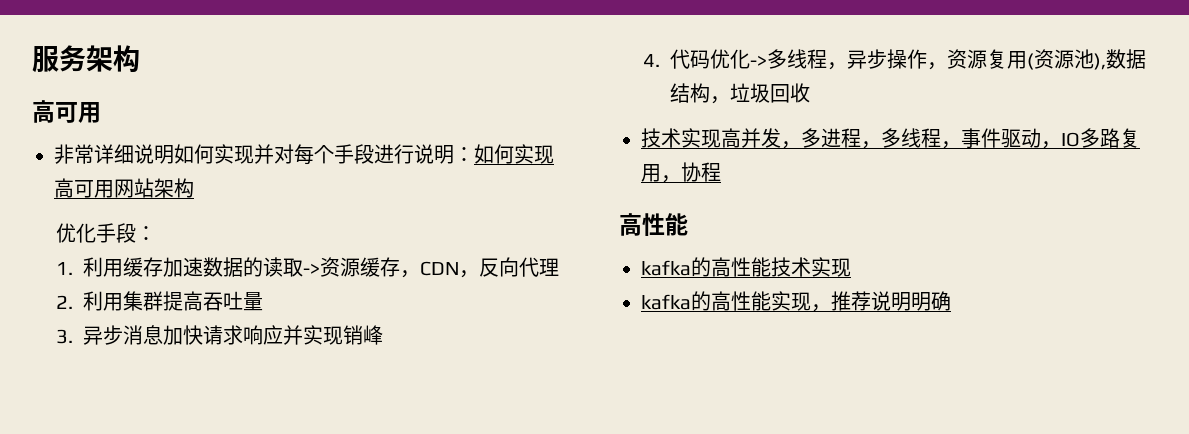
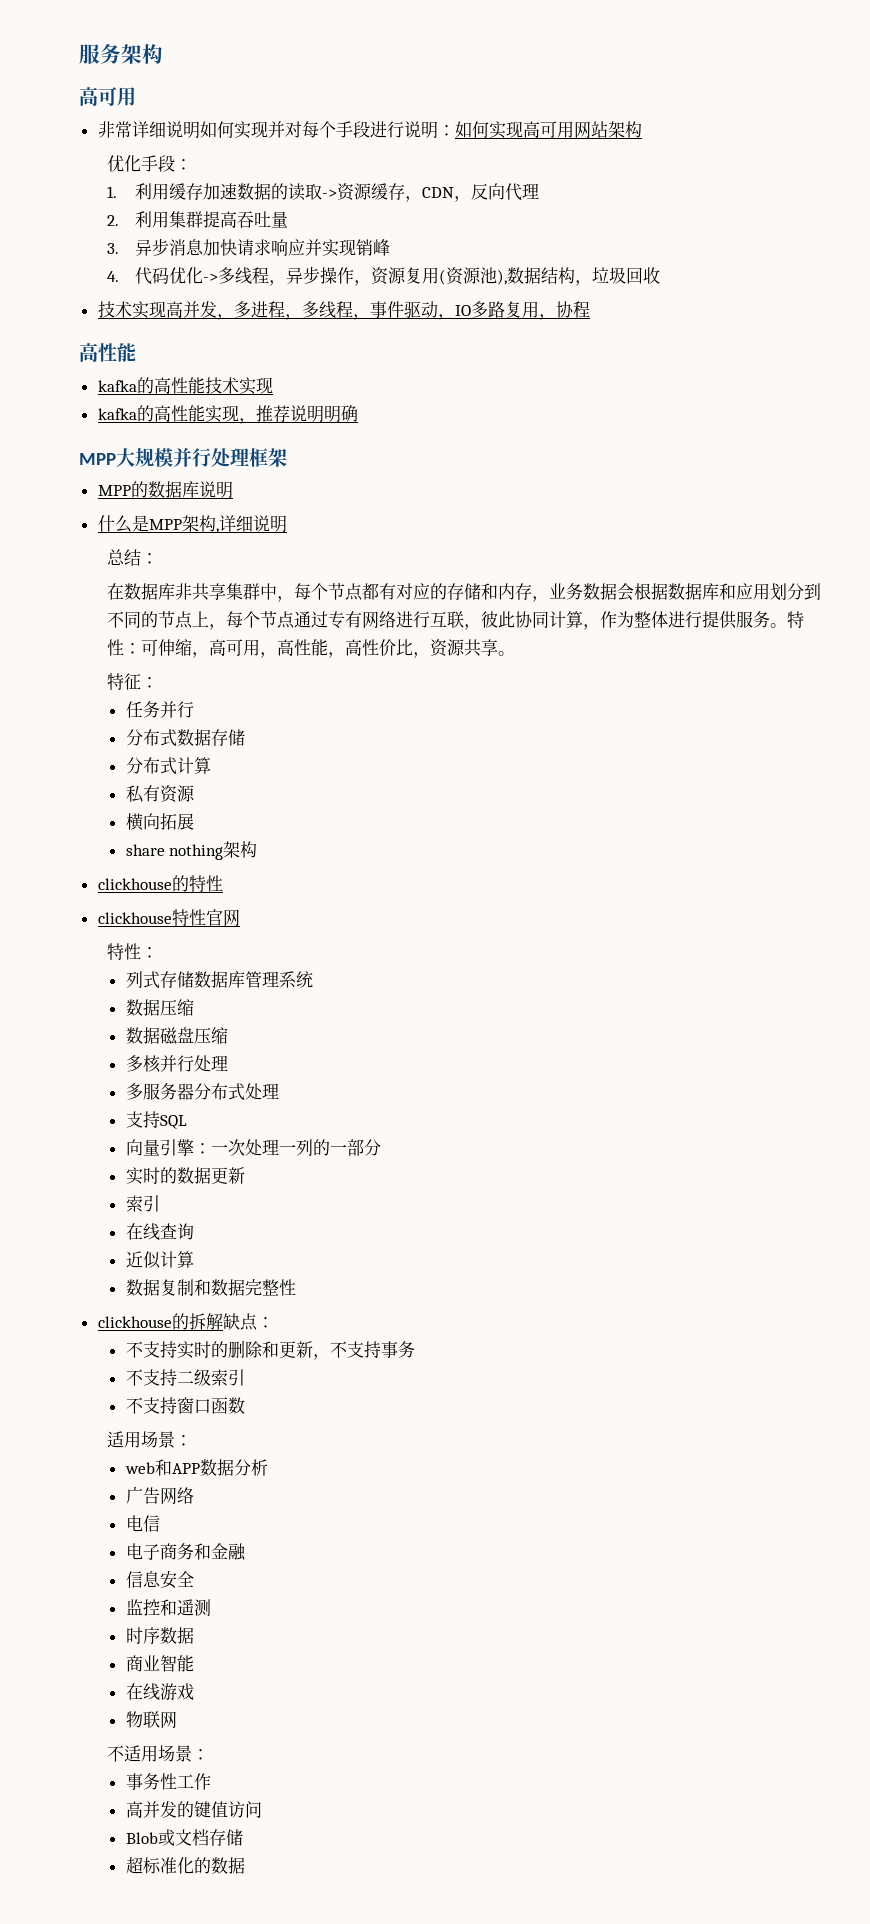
+ MPP大规模并行处理框架
+ MPP的数据库说明
+ 什么是MPP架构,详细说明
+ 总结：
+ 在数据库非共享集群中，每个节点都有对应的存储和内存，业务数据会根据数据库和应用划分到不同的节点上，每个节点通过专有网络进行互联，彼此协同计算，作为整体进行提供服务。特性：可伸缩，高可用，高性能，高性价比，资源共享。
+ 特征：
+ 任务并行
+ 分布式数据存储
+ 分布式计算
+ 私有资源
+ 横向拓展
+ share nothing架构
+ clickhouse的特性
+ clickhouse特性官网
+ 特性：
+ 列式存储数据库管理系统
+ 数据压缩
+ 数据磁盘压缩
+ 多核并行处理
+ 多服务器分布式处理
+ 支持SQL
+ 向量引擎：一次处理一列的一部分
+ 实时的数据更新
+ 索引
+ 在线查询
+ 近似计算
+ 数据复制和数据完整性
+ clickhouse的拆解缺点：
+ 不支持实时的删除和更新，不支持事务
+ 不支持二级索引
+ 不支持窗口函数
+ 适用场景：
+ web和APP数据分析
+ 广告网络
+ 电信
+ 电子商务和金融
+ 信息安全
+ 监控和遥测
+ 时序数据
+ 商业智能
+ 在线游戏
+ 物联网
+ 不适用场景：
+ 事务性工作
+ 高并发的键值访问
+ Blob或文档存储
+ 超标准化的数据

